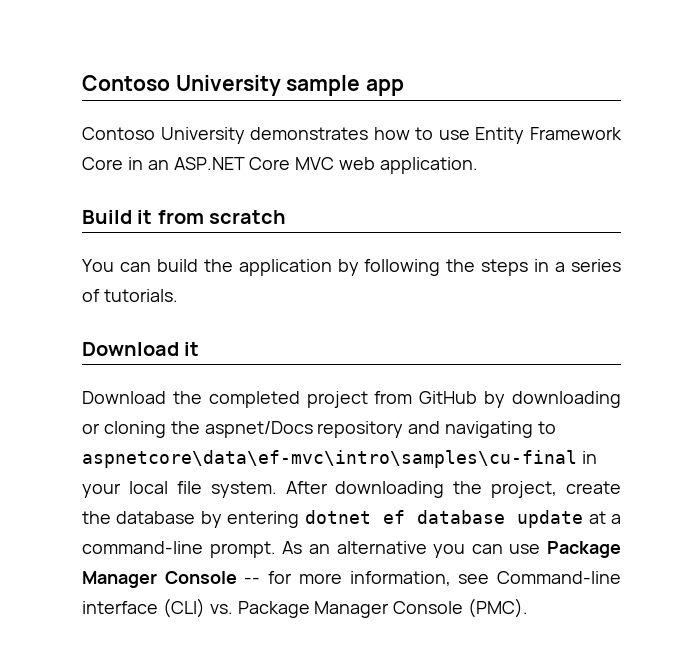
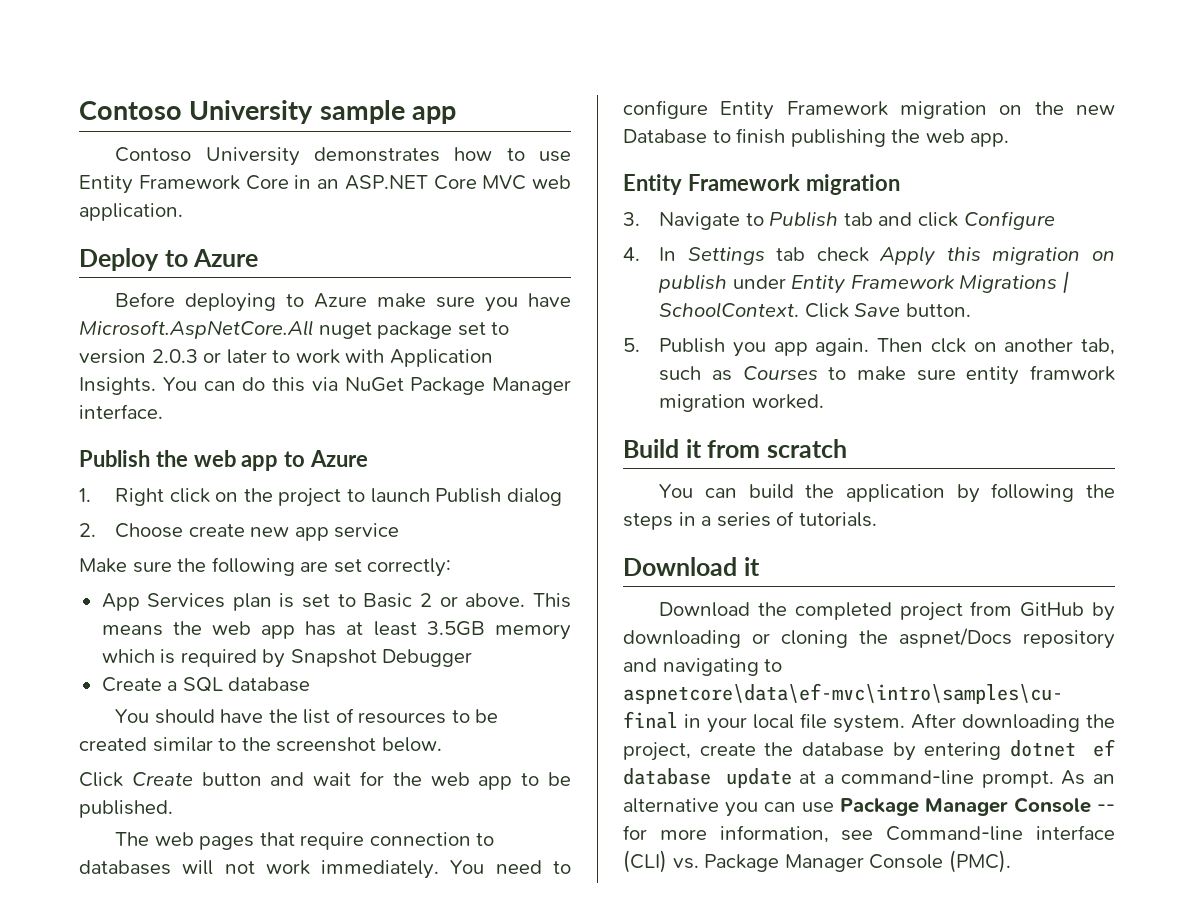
+ Deploy to Azure
+ Before deploying to Azure make sure you have Microsoft.AspNetCore.All nuget package set to version 2.0.3 or later to work with Application Insights. You can do this via NuGet Package Manager interface.
+ Publish the web app to Azure
+ 1. Right click on the project to launch Publish dialog
+ 2. Choose create new app service
+ Make sure the following are set correctly:
+ App Services plan is set to Basic 2 or above. This means the web app has at least 3.5GB memory which is required by Snapshot Debugger
+ Create a SQL database
+ You should have the list of resources to be created similar to the screenshot below.
+ Click Create button and wait for the web app to be published.
+ The web pages that require connection to databases will not work immediately. You need to configure Entity Framework migration on the new Database to finish publishing the web app.
+ Entity Framework migration
+ 3. Navigate to Publish tab and click Configure
+ 4. In Settings tab check Apply this migration on publish under Entity Framework Migrations | SchoolContext. Click Save button.
+ 5. Publish you app again. Then clck on another tab, such as Courses to make sure entity framwork migration worked.

